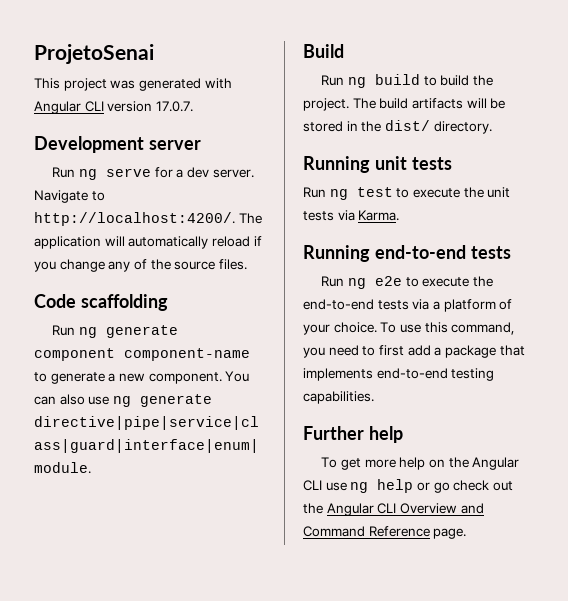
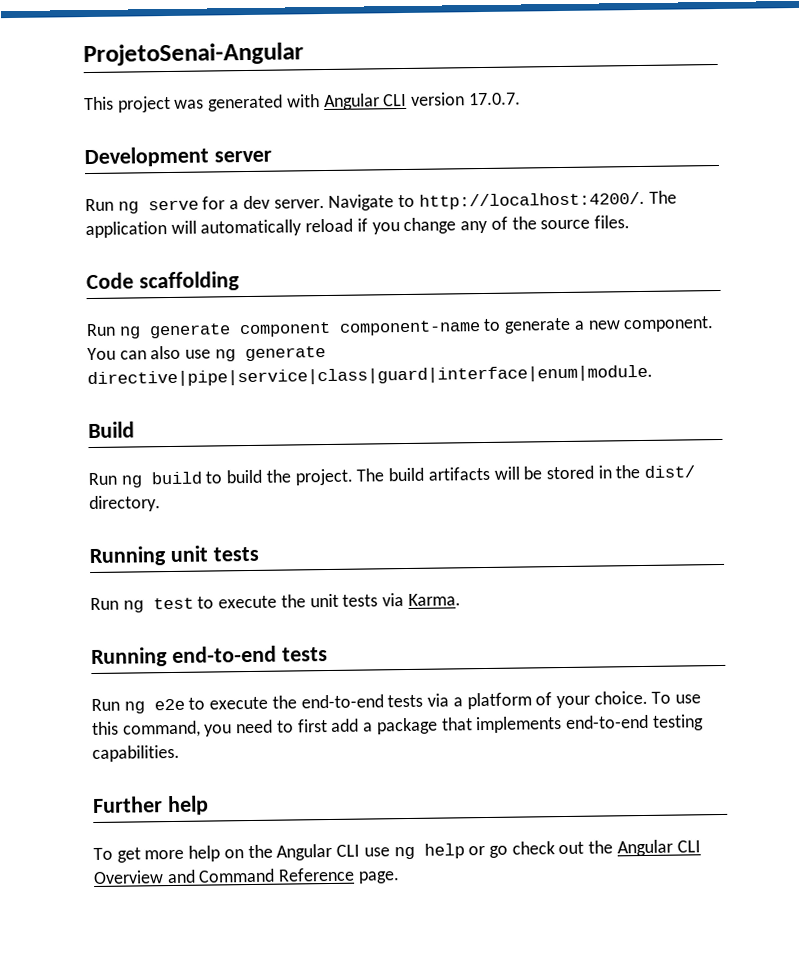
- ProjetoSenai
+ ProjetoSenai-Angular

